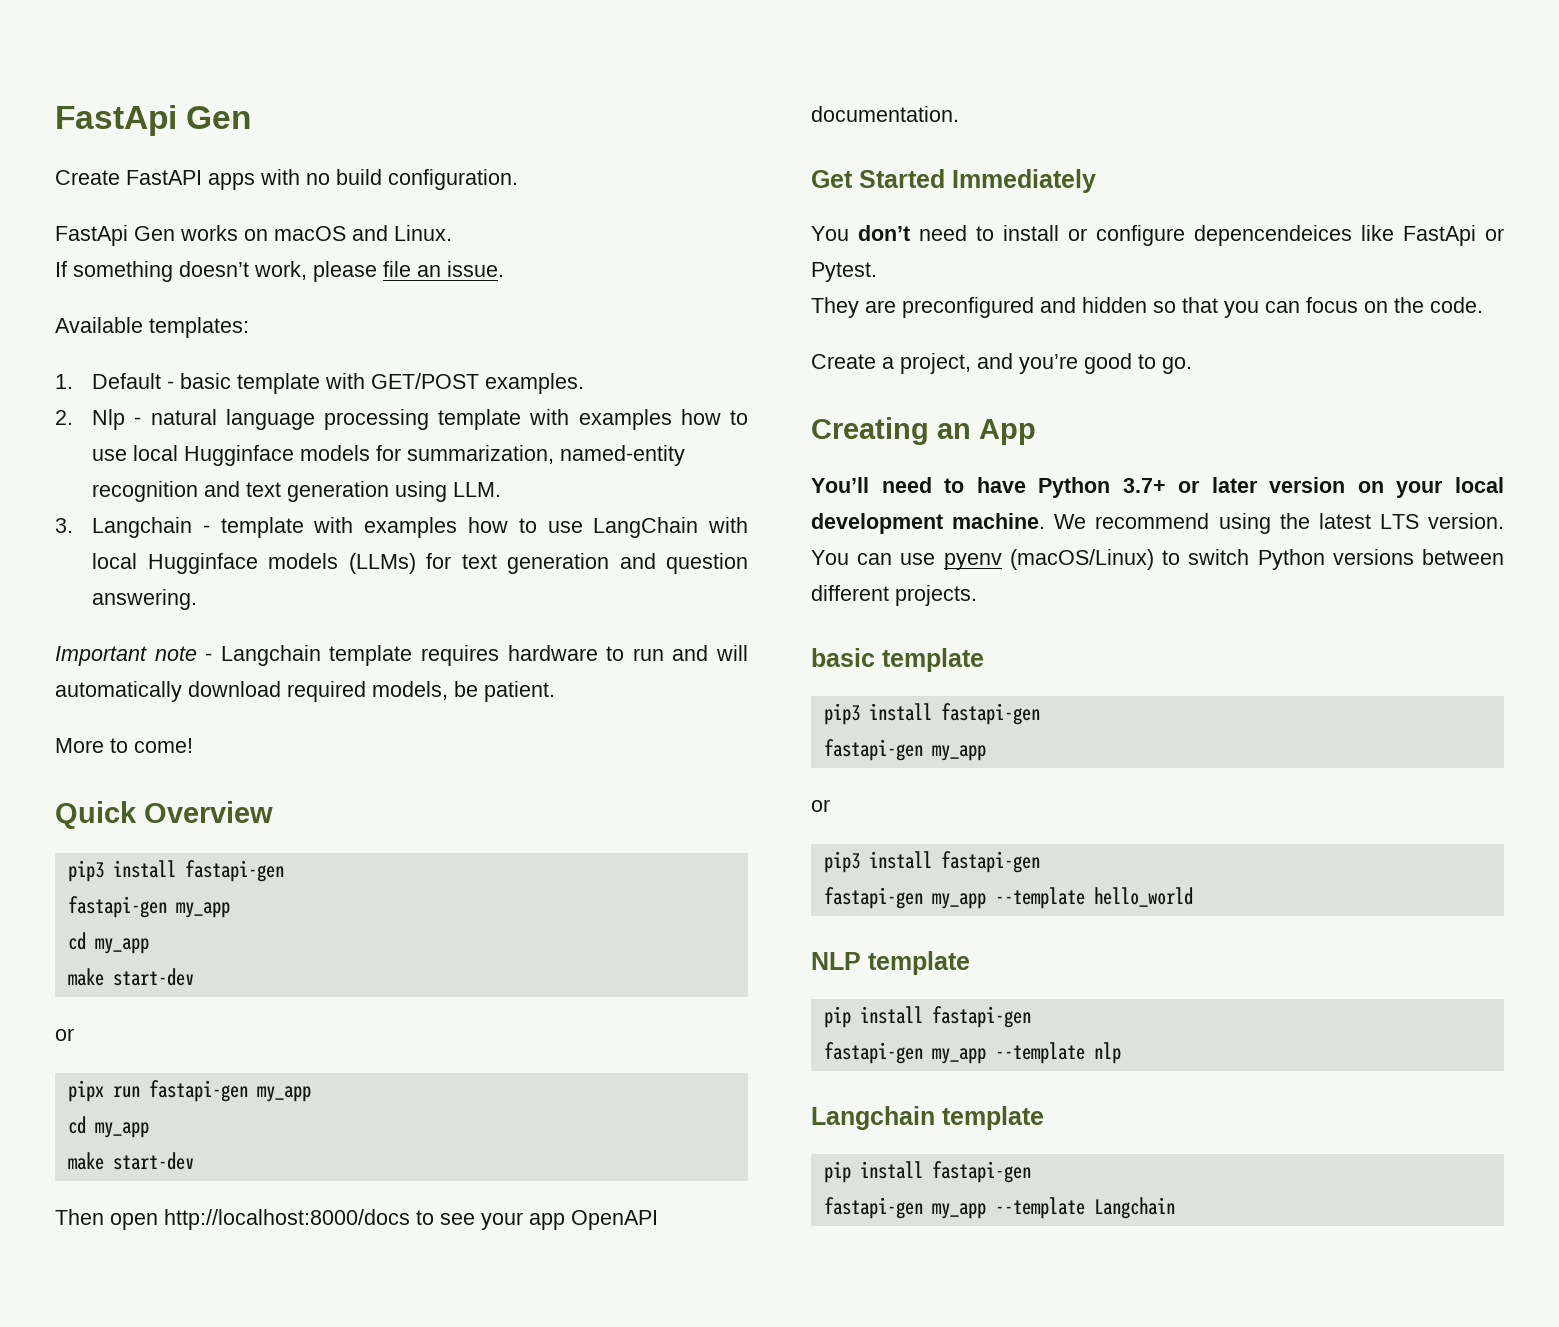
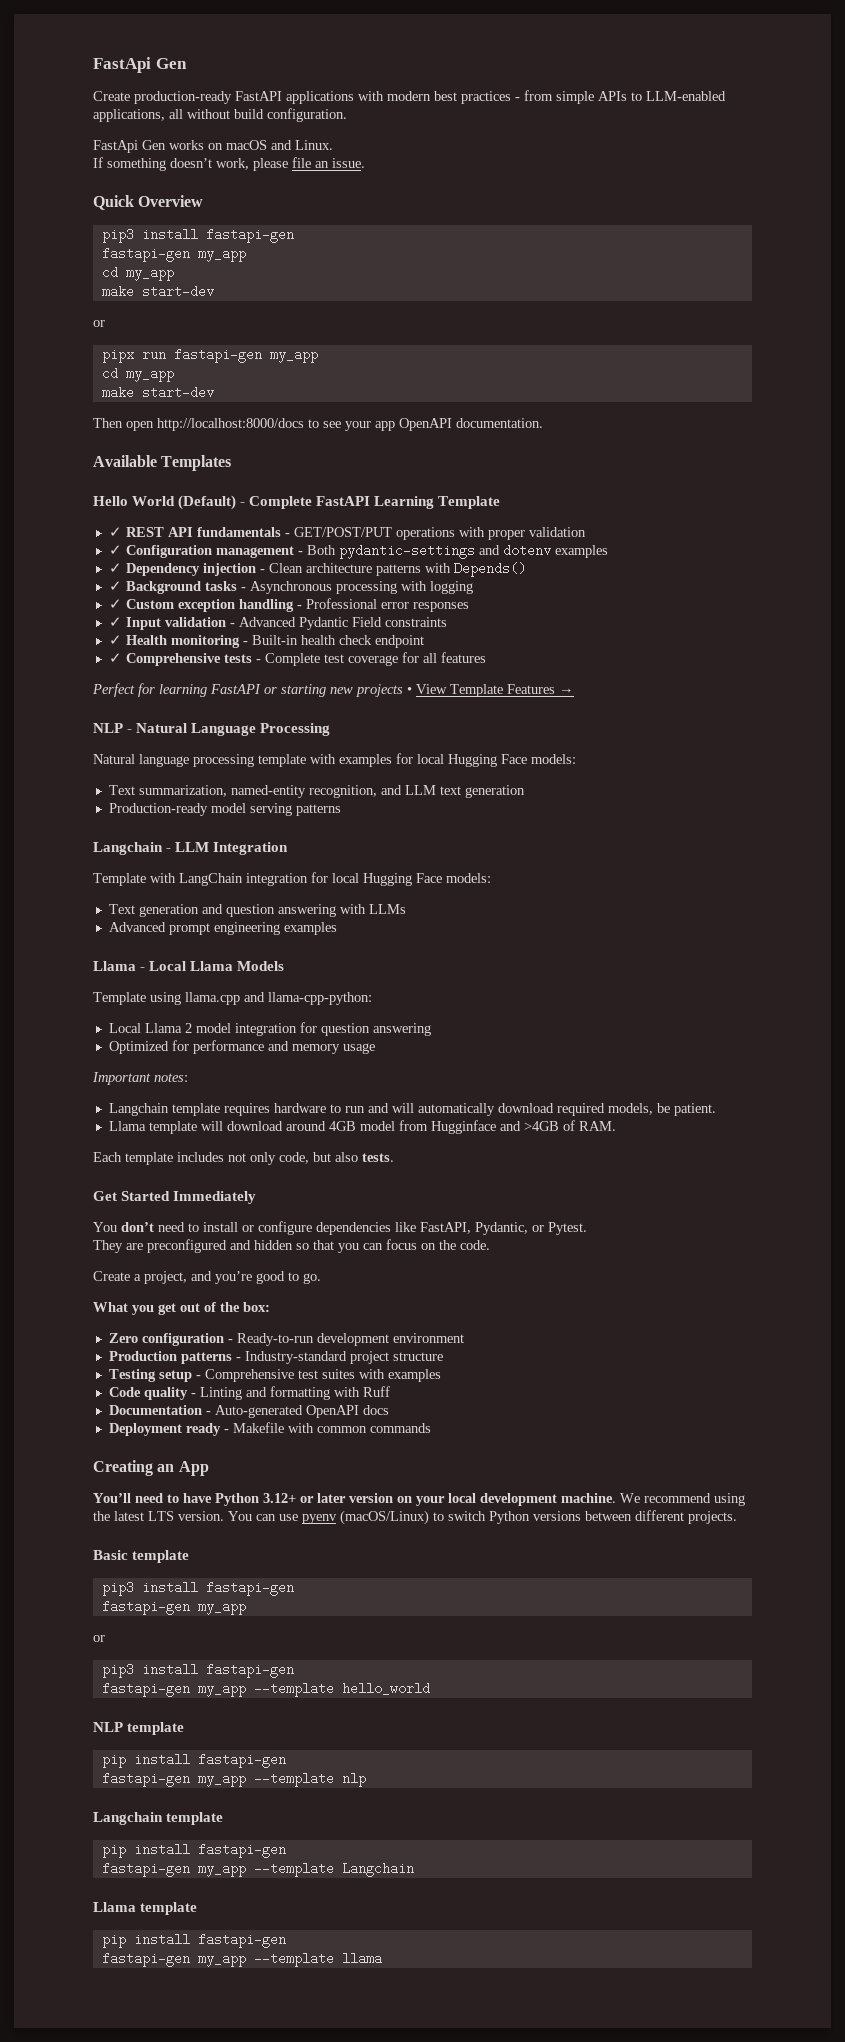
- Create FastAPI apps with no build configuration.
+ Create production-ready FastAPI applications with modern best practices - from simple APIs to LLM-enabled applications, all without build configuration.
- Available templates:
- 1. Default - basic template with GET/POST examples.
- 2. Nlp - natural language processing template with examples how to use local Hugginface models for summarization, named-entity recognition and text generation using LLM.
- 3. Langchain - template with examples how to use LangChain with local Hugginface models (LLMs) for text generation and question answering.
- Important note - Langchain template requires hardware to run and will automatically download required models, be patient.
- More to come!
+ Available Templates
+ Hello World (Default) - Complete FastAPI Learning Template
+ ✓ REST API fundamentals - GET/POST/PUT operations with proper validation
+ ✓ Configuration management - Both pydantic-settings and dotenv examples
+ ✓ Dependency injection - Clean architecture patterns with Depends()
+ ✓ Background tasks - Asynchronous processing with logging
+ ✓ Custom exception handling - Professional error responses
+ ✓ Input validation - Advanced Pydantic Field constraints
+ ✓ Health monitoring - Built-in health check endpoint
+ ✓ Comprehensive tests - Complete test coverage for all features
+ Perfect for learning FastAPI or starting new projects • View Template Features →
+ NLP - Natural Language Processing
+ Natural language processing template with examples for local Hugging Face models:
+ Text summarization, named-entity recognition, and LLM text generation
+ Production-ready model serving patterns
+ Langchain - LLM Integration
+ Template with LangChain integration for local Hugging Face models:
+ Text generation and question answering with LLMs
+ Advanced prompt engineering examples
+ Llama - Local Llama Models
+ Template using llama.cpp and llama-cpp-python:
+ Local Llama 2 model integration for question answering
+ Optimized for performance and memory usage
+ Important notes:
+ Langchain template requires hardware to run and will automatically download required models, be patient.
+ Llama template will download around 4GB model from Hugginface and >4GB of RAM.
+ Each template includes not only code, but also tests.
- You don’t need to install or configure depencendeices like FastApi or Pytest.
+ You don’t need to install or configure dependencies like FastAPI, Pydantic, or Pytest.
+ What you get out of the box:
+ Zero configuration - Ready-to-run development environment
+ Production patterns - Industry-standard project structure
+ Testing setup - Comprehensive test suites with examples
+ Code quality - Linting and formatting with Ruff
+ Documentation - Auto-generated OpenAPI docs
+ Deployment ready - Makefile with common commands
- You’ll need to have Python 3.7+ or later version on your local development machine.
+ You’ll need to have Python 3.12+ or later version on your local development machine.
  You can use pyenv (macOS/Linux) to switch Python versions between different projects.
- basic template
+ Basic template
  fastapi-gen my_app --template Langchain
+ Llama template
+ pip install fastapi-gen
+ fastapi-gen my_app --template llama

